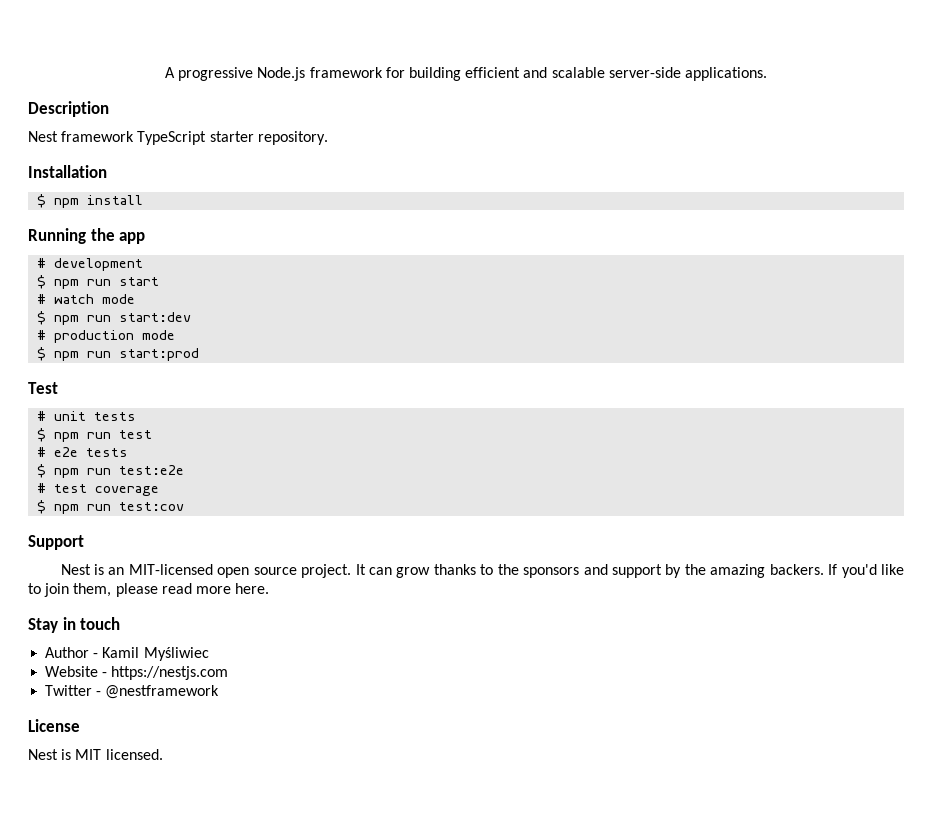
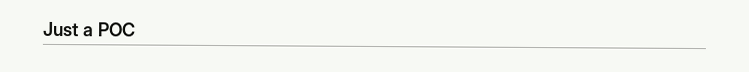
- A progressive Node.js framework for building efficient and scalable server-side applications.
- Description
- Nest framework TypeScript starter repository.
- Installation
- $ npm install
- Running the app
- # development
- $ npm run start
- # watch mode
- $ npm run start:dev
- # production mode
- $ npm run start:prod
- Test
- # unit tests
- $ npm run test
- # e2e tests
- $ npm run test:e2e
- # test coverage
- $ npm run test:cov
- Support
- Nest is an MIT-licensed open source project. It can grow thanks to the sponsors and support by the amazing backers. If you'd like to join them, please read more here.
- Stay in touch
- Author - Kamil Myśliwiec
- Website - https://nestjs.com
- Twitter - @nestframework
- License
- Nest is MIT licensed.
+ Just a POC

